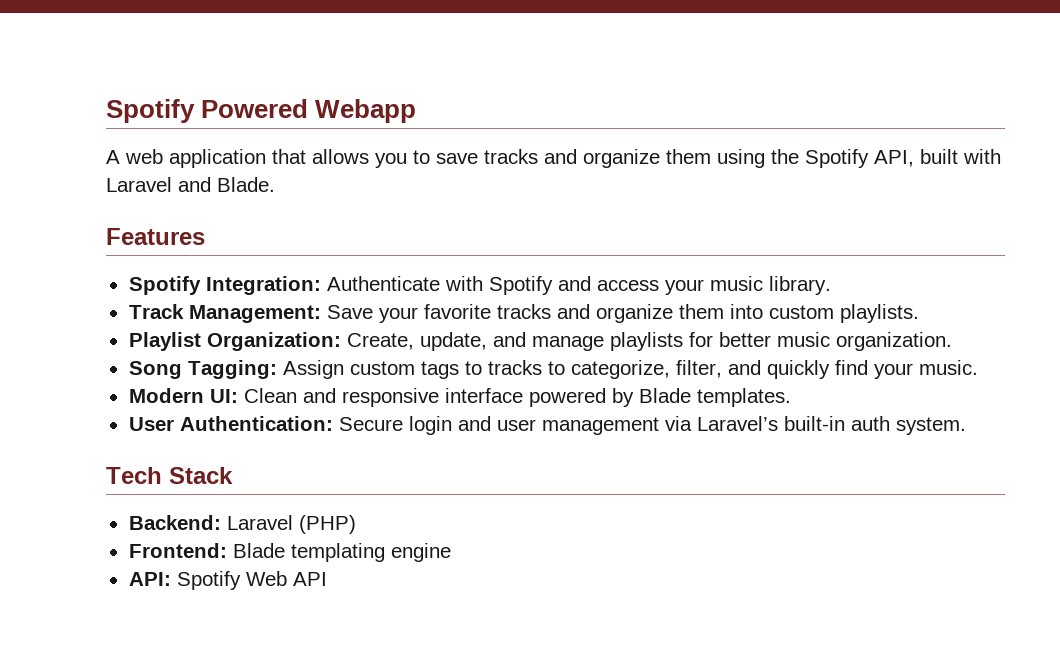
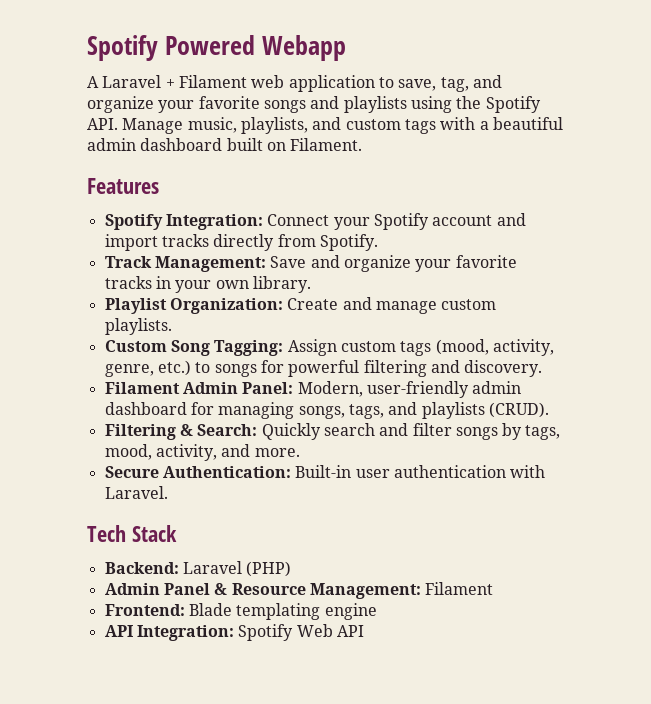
- A web application that allows you to save tracks and organize them using the Spotify API, built with Laravel and Blade.
+ A Laravel + Filament web application to save, tag, and organize your favorite songs and playlists using the Spotify API. Manage music, playlists, and custom tags with a beautiful admin dashboard built on Filament.
  Features
- Spotify Integration: Authenticate with Spotify and access your music library.
+ Spotify Integration: Connect your Spotify account and import tracks directly from Spotify.
- Track Management: Save your favorite tracks and organize them into custom playlists.
- Playlist Organization: Create, update, and manage playlists for better music organization.
- Song Tagging: Assign custom tags to tracks to categorize, filter, and quickly find your music.
- Modern UI: Clean and responsive interface powered by Blade templates.
- User Authentication: Secure login and user management via Laravel’s built-in auth system.
+ Track Management: Save and organize your favorite tracks in your own library.
+ Playlist Organization: Create and manage custom playlists.
+ Custom Song Tagging: Assign custom tags (mood, activity, genre, etc.) to songs for powerful filtering and discovery.
+ Filament Admin Panel: Modern, user-friendly admin dashboard for managing songs, tags, and playlists (CRUD).
+ Filtering & Search: Quickly search and filter songs by tags, mood, activity, and more.
+ Secure Authentication: Built-in user authentication with Laravel.
+ Admin Panel & Resource Management: Filament
- API: Spotify Web API
+ API Integration: Spotify Web API

